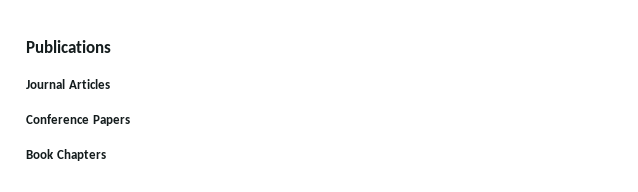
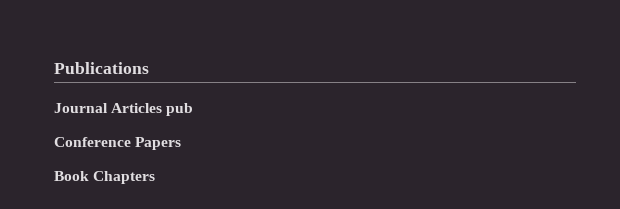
- Journal Articles
+ Journal Articles pub

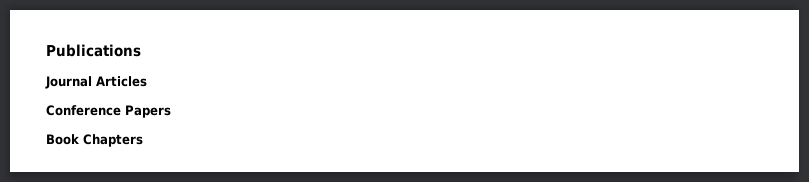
- Journal Articles pub
+ Journal Articles

